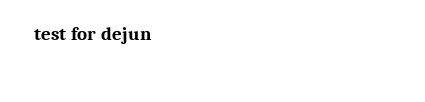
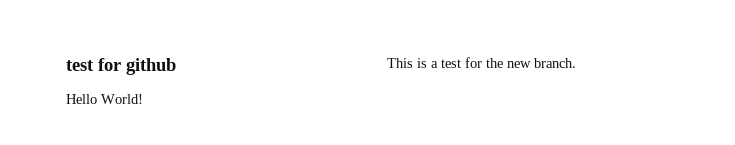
- test for dejun
+ test for github
+ Hello World!
+ This is a test for the new branch.

